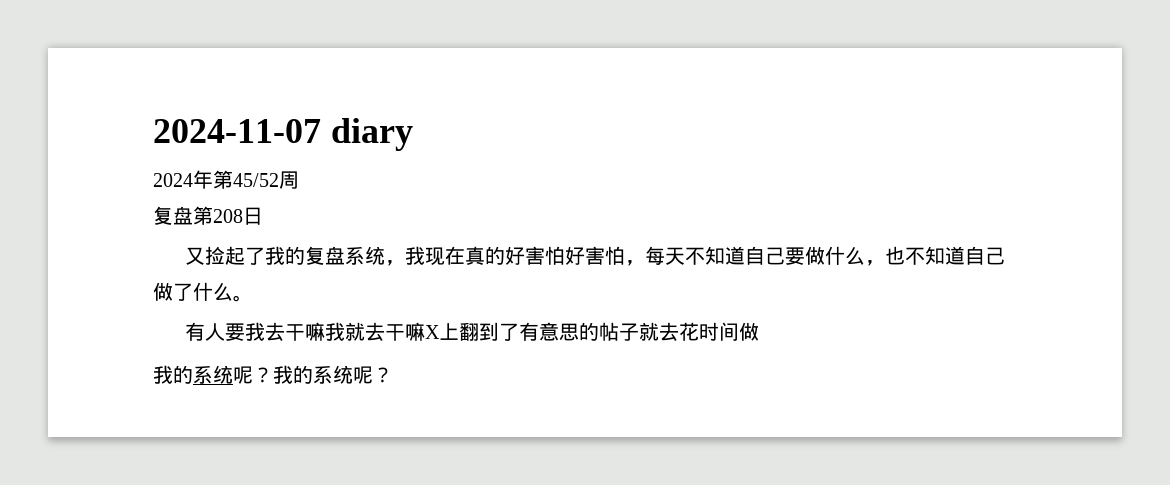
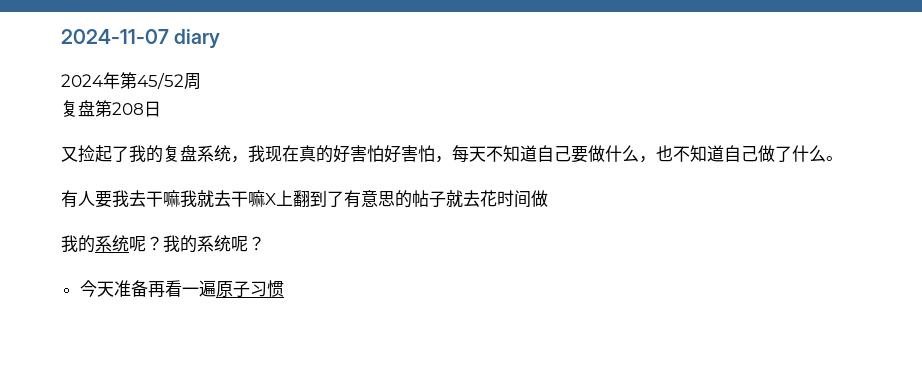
+ 今天准备再看一遍原子习惯

